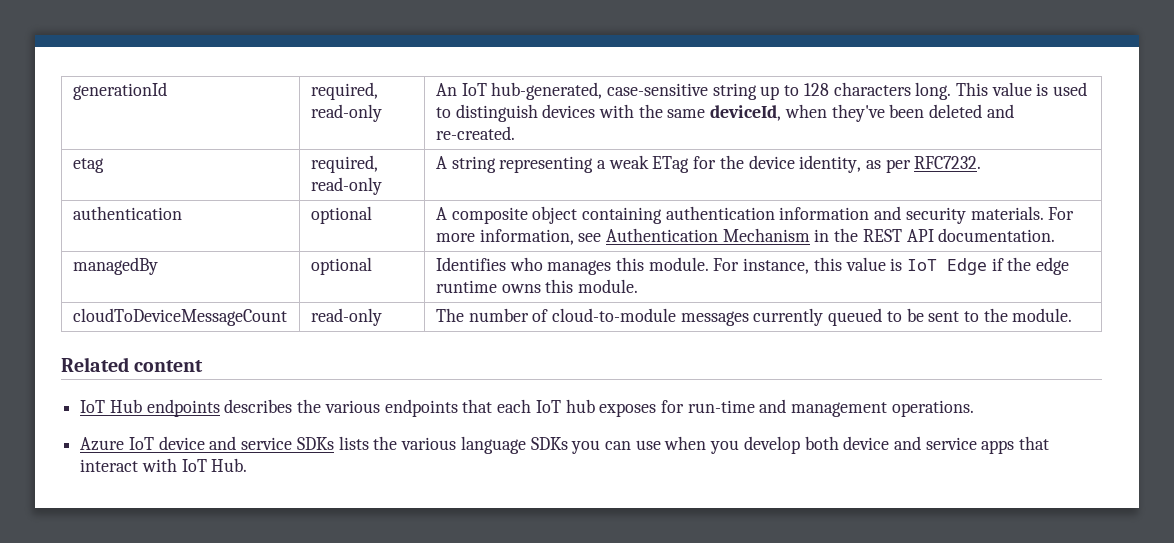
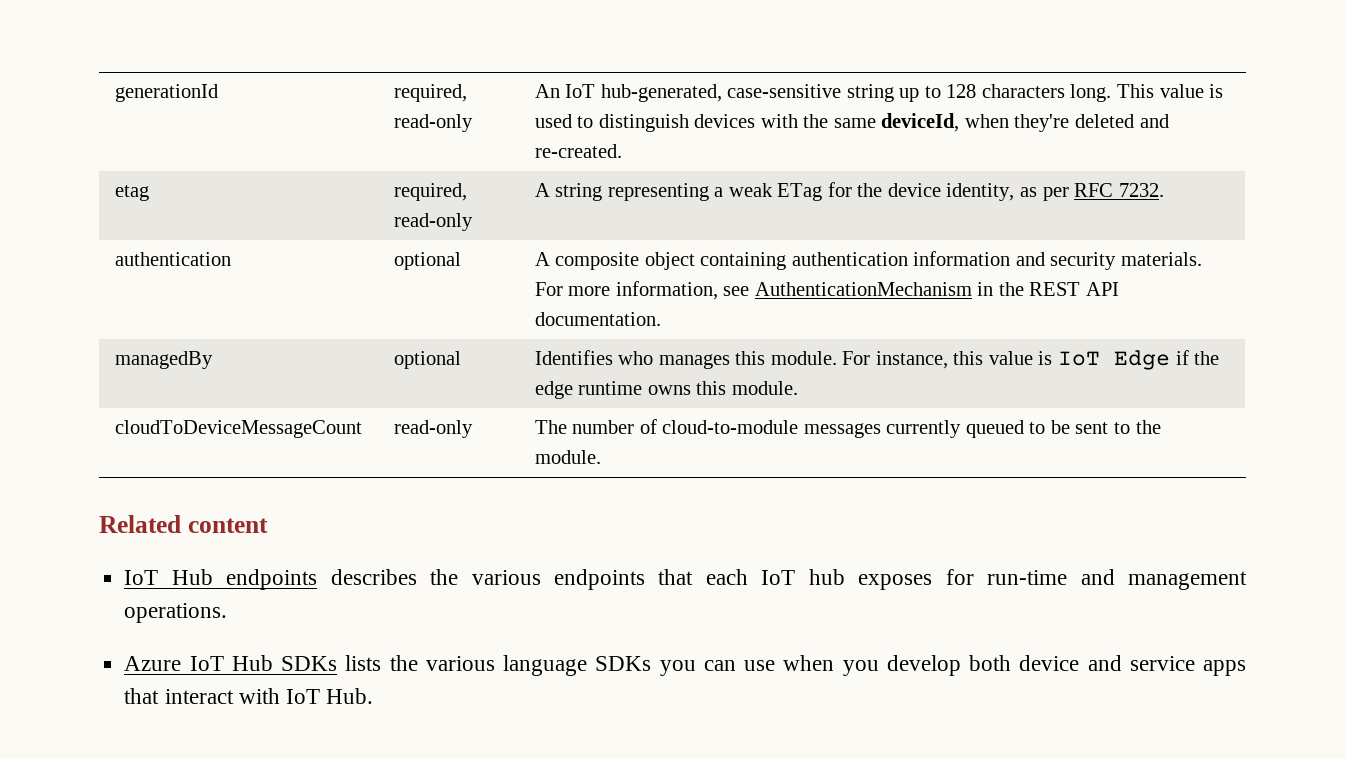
- generationId | required, read-only | An IoT hub-generated, case-sensitive string up to 128 characters long. This value is used to distinguish devices with the same deviceId, when they've been deleted and re-created.
+ generationId | required, read-only | An IoT hub-generated, case-sensitive string up to 128 characters long. This value is used to distinguish devices with the same deviceId, when they're deleted and re-created.
- etag | required, read-only | A string representing a weak ETag for the device identity, as per RFC7232.
+ etag | required, read-only | A string representing a weak ETag for the device identity, as per RFC 7232.
- authentication | optional | A composite object containing authentication information and security materials. For more information, see Authentication Mechanism in the REST API documentation.
+ authentication | optional | A composite object containing authentication information and security materials. For more information, see AuthenticationMechanism in the REST API documentation.
- Azure IoT device and service SDKs lists the various language SDKs you can use when you develop both device and service apps that interact with IoT Hub.
+ Azure IoT Hub SDKs lists the various language SDKs you can use when you develop both device and service apps that interact with IoT Hub.

